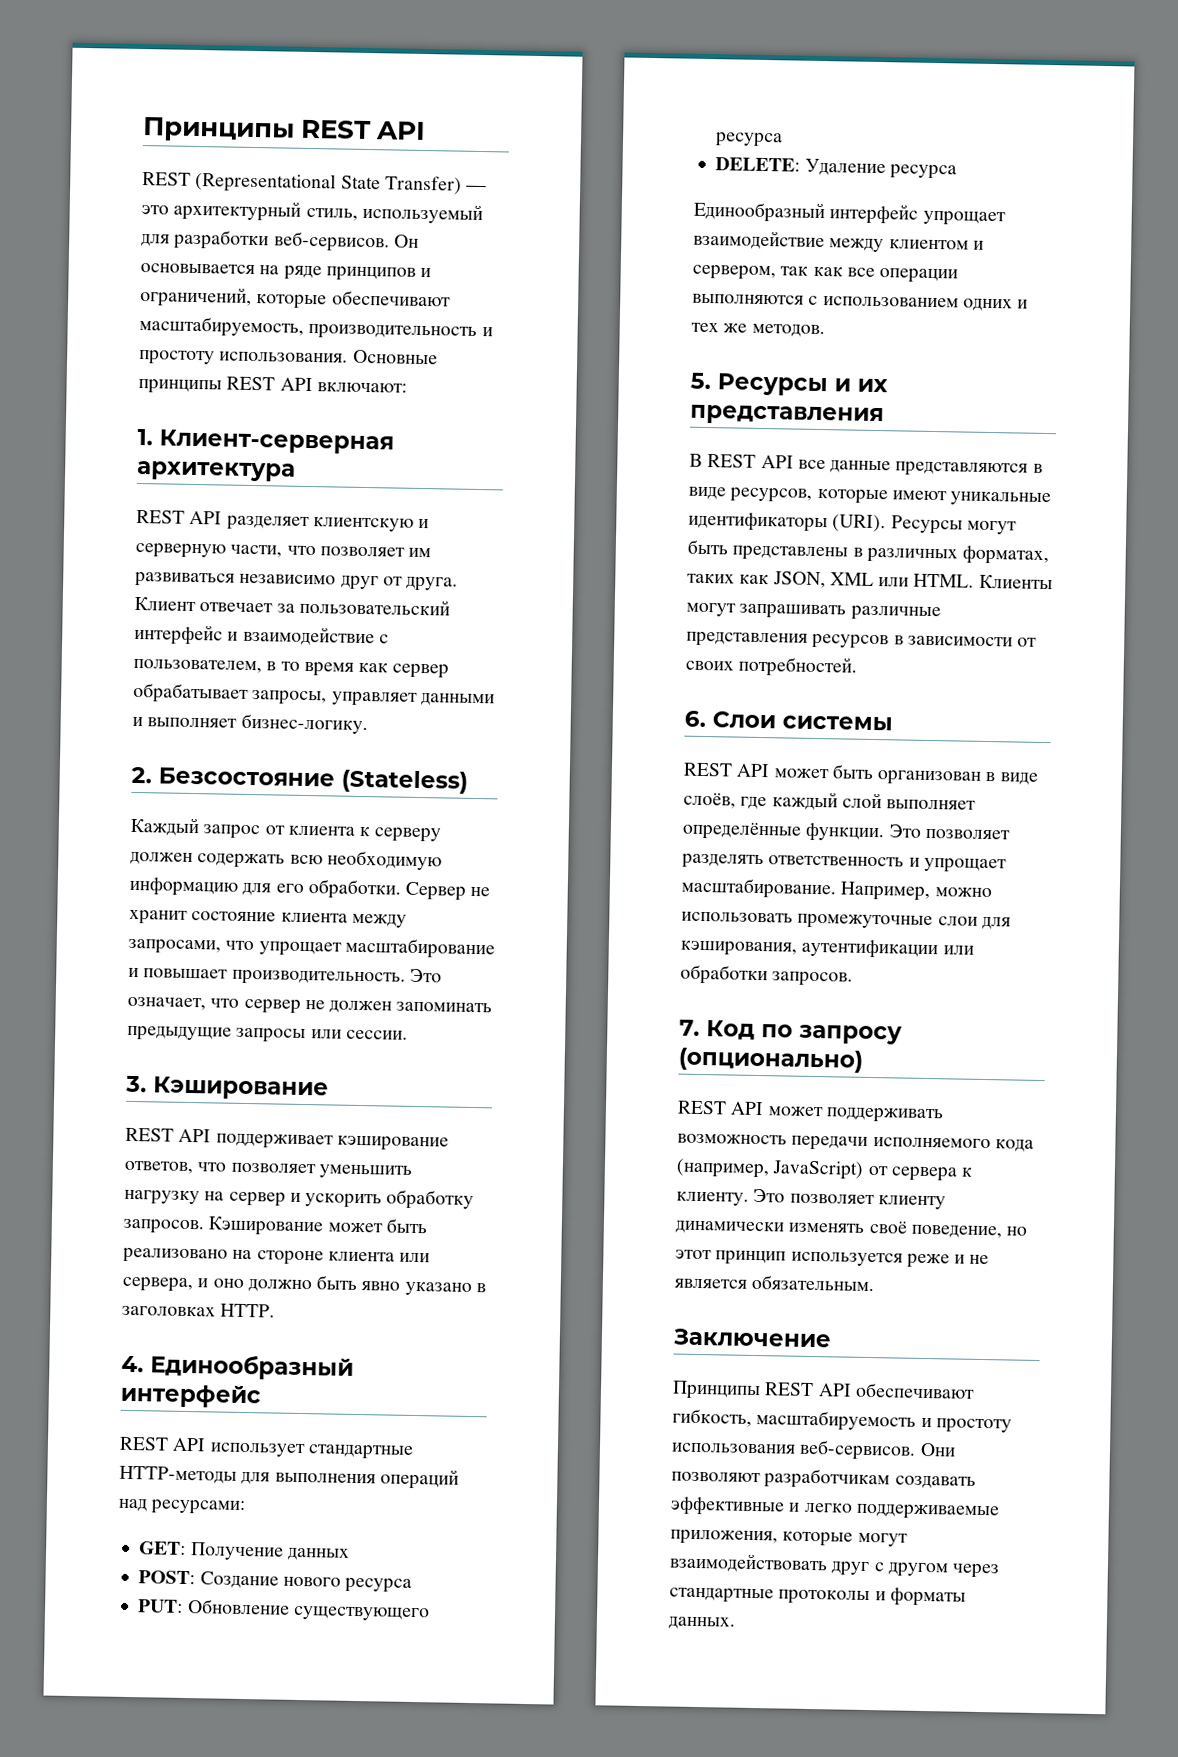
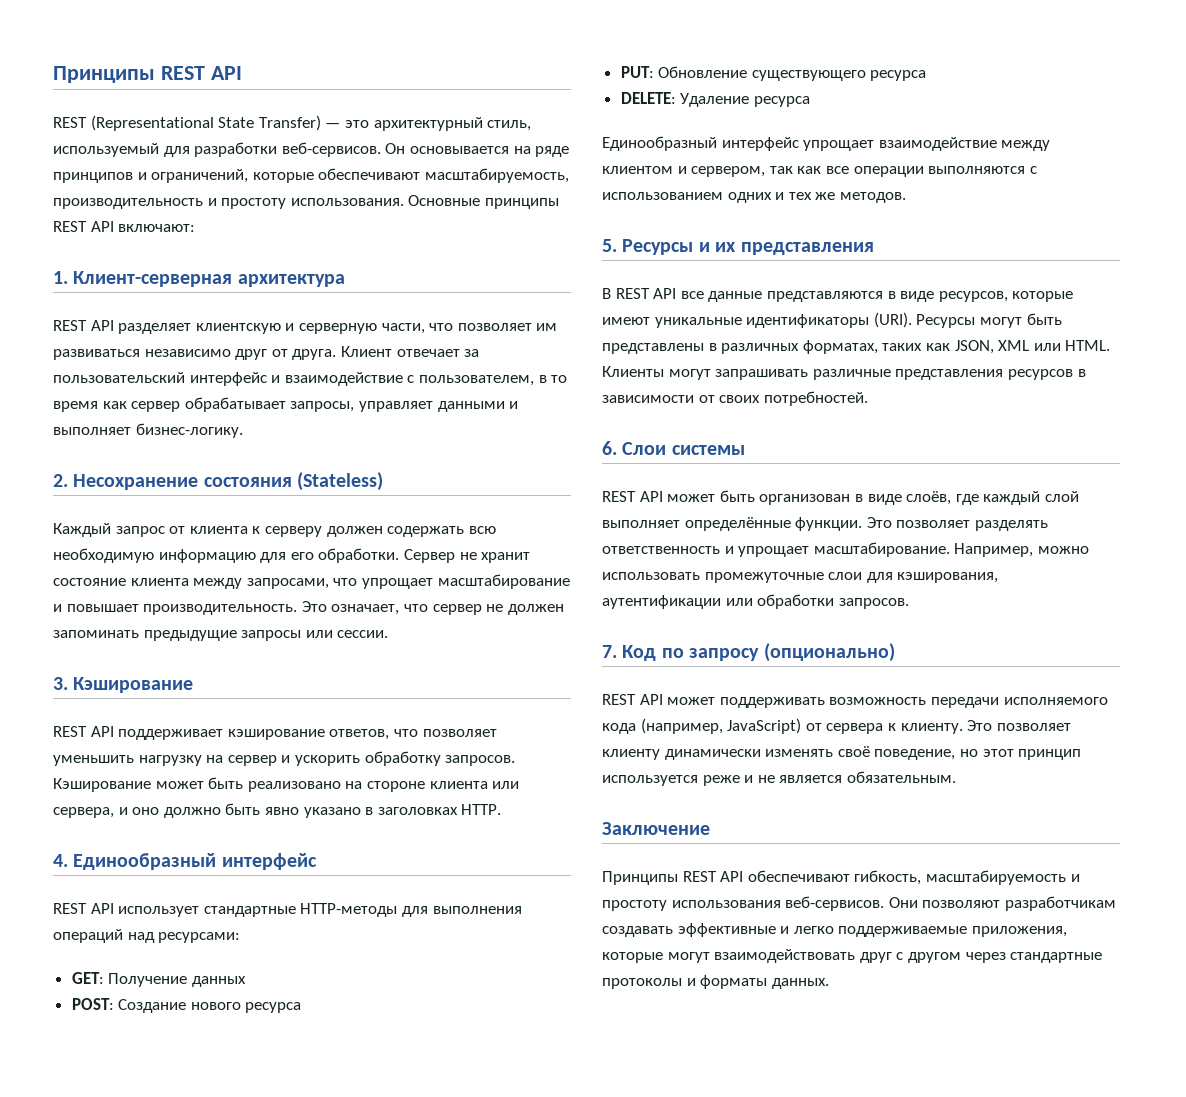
- 2. Безсостояние (Stateless)
+ 2. Несохранение состояния (Stateless)

